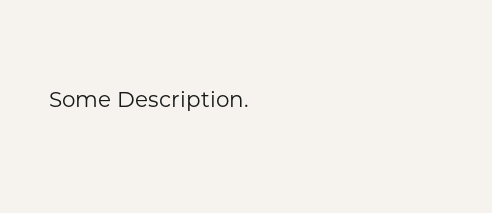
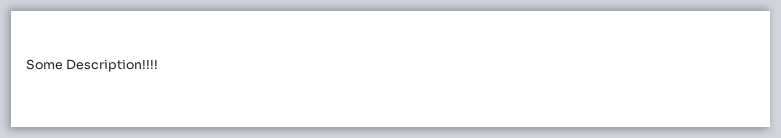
- Some Description.
+ Some Description!!!!

